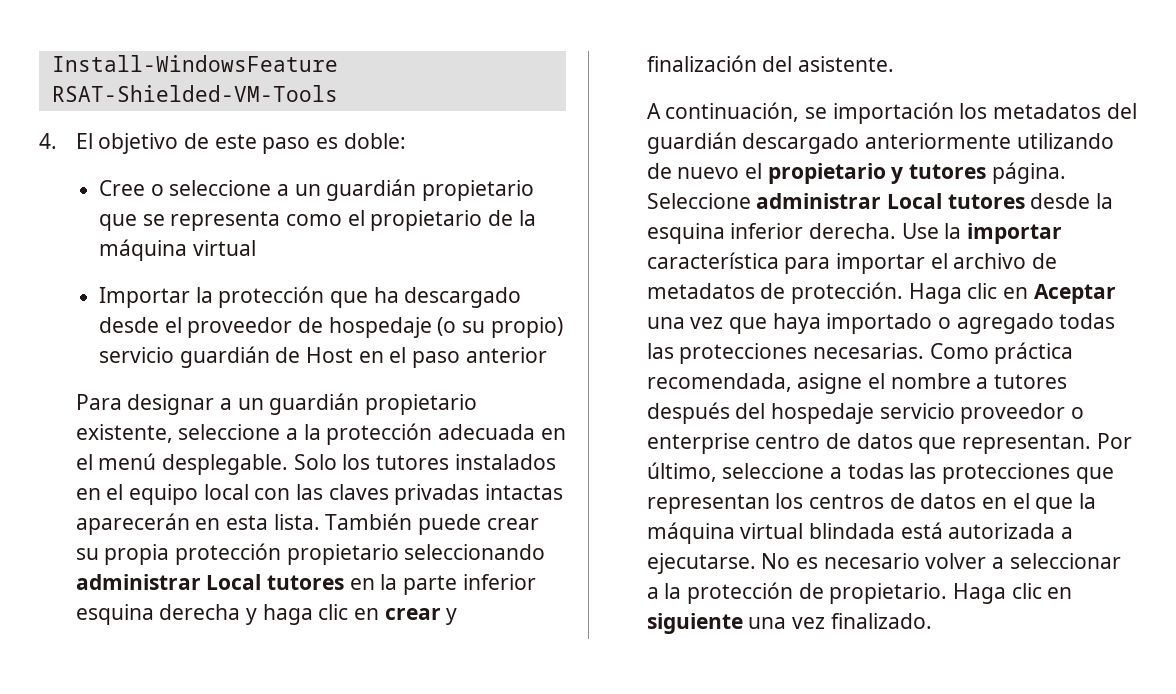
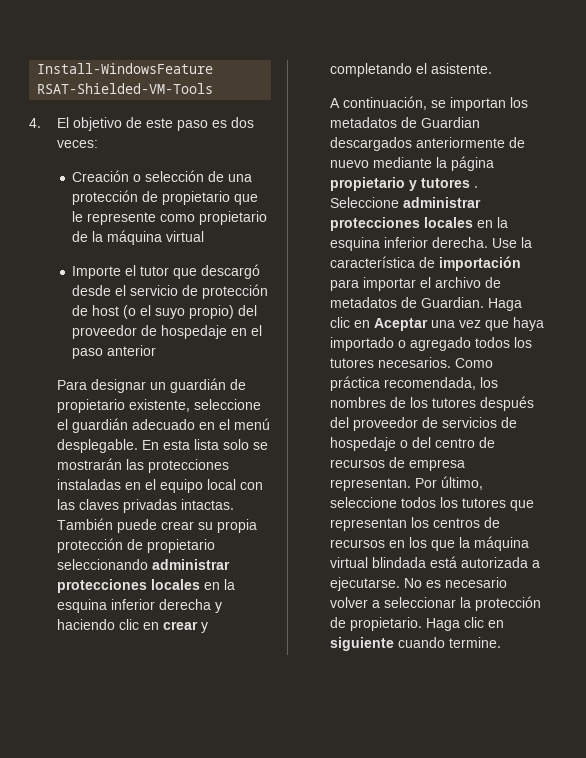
- 4. El objetivo de este paso es doble:
- Cree o seleccione a un guardián propietario que se representa como el propietario de la máquina virtual
+ 4. El objetivo de este paso es dos veces:
+ Creación o selección de una protección de propietario que le represente como propietario de la máquina virtual
- Importar la protección que ha descargado desde el proveedor de hospedaje (o su propio) servicio guardián de Host en el paso anterior
+ Importe el tutor que descargó desde el servicio de protección de host (o el suyo propio) del proveedor de hospedaje en el paso anterior
- Para designar a un guardián propietario existente, seleccione a la protección adecuada en el menú desplegable. Solo los tutores instalados en el equipo local con las claves privadas intactas aparecerán en esta lista.
+ Para designar un guardián de propietario existente, seleccione el guardián adecuado en el menú desplegable. En esta lista solo se mostrarán las protecciones instaladas en el equipo local con las claves privadas intactas.
- También puede crear su propia protección propietario seleccionando administrar Local tutores en la parte inferior esquina derecha y haga clic en crear y finalización del asistente.
+ También puede crear su propia protección de propietario seleccionando administrar protecciones locales en la esquina inferior derecha y haciendo clic en crear y completando el asistente.
- A continuación, se importación los metadatos del guardián descargado anteriormente utilizando de nuevo el propietario y tutores página.
+ A continuación, se importan los metadatos de Guardian descargados anteriormente de nuevo mediante la página propietario y tutores .
- Seleccione administrar Local tutores desde la esquina inferior derecha.
+ Seleccione administrar protecciones locales en la esquina inferior derecha.
- Use la importar característica para importar el archivo de metadatos de protección.
+ Use la característica de importación para importar el archivo de metadatos de Guardian.
- Haga clic en Aceptar una vez que haya importado o agregado todas las protecciones necesarias. Como práctica recomendada, asigne el nombre a tutores después del hospedaje servicio proveedor o enterprise centro de datos que representan. Por último, seleccione a todas las protecciones que representan los centros de datos en el que la máquina virtual blindada está autorizada a ejecutarse.
+ Haga clic en Aceptar una vez que haya importado o agregado todos los tutores necesarios. Como práctica recomendada, los nombres de los tutores después del proveedor de servicios de hospedaje o del centro de recursos de empresa representan. Por último, seleccione todos los tutores que representan los centros de recursos en los que la máquina virtual blindada está autorizada a ejecutarse.
- No es necesario volver a seleccionar a la protección de propietario.
+ No es necesario volver a seleccionar la protección de propietario.
- Haga clic en siguiente una vez finalizado.
+ Haga clic en siguiente cuando termine.

